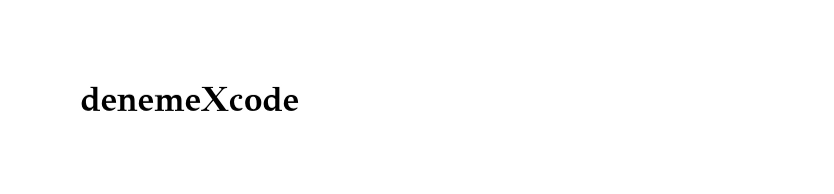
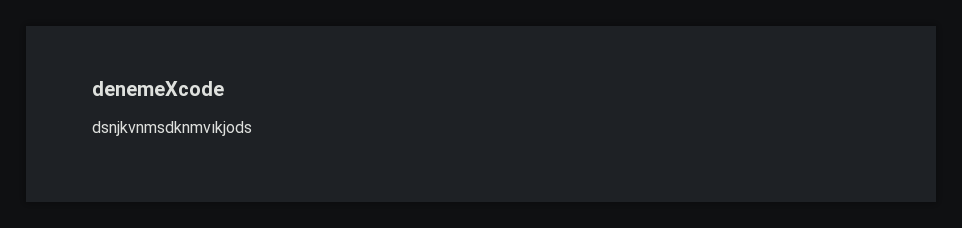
+ dsnjkvnmsdknmvıkjods

